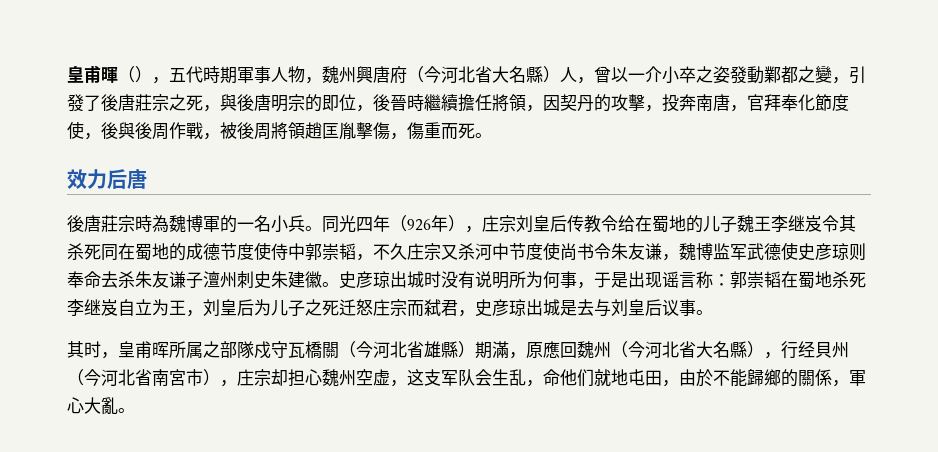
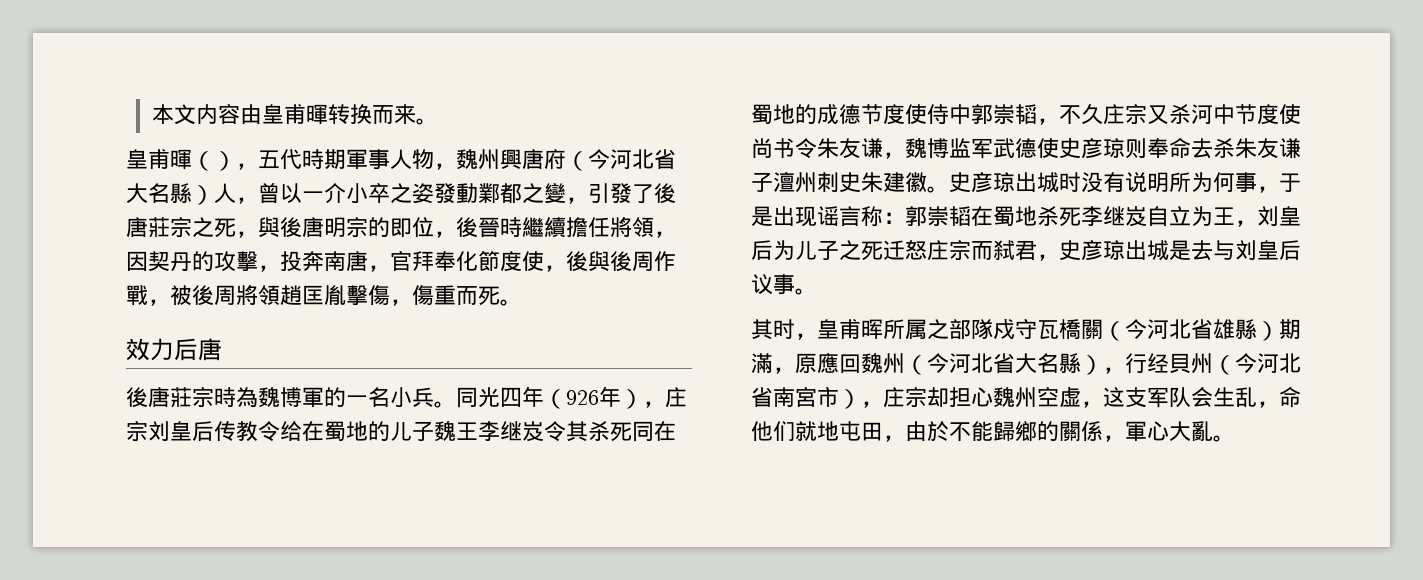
+ 本文内容由皇甫暉转换而来。

